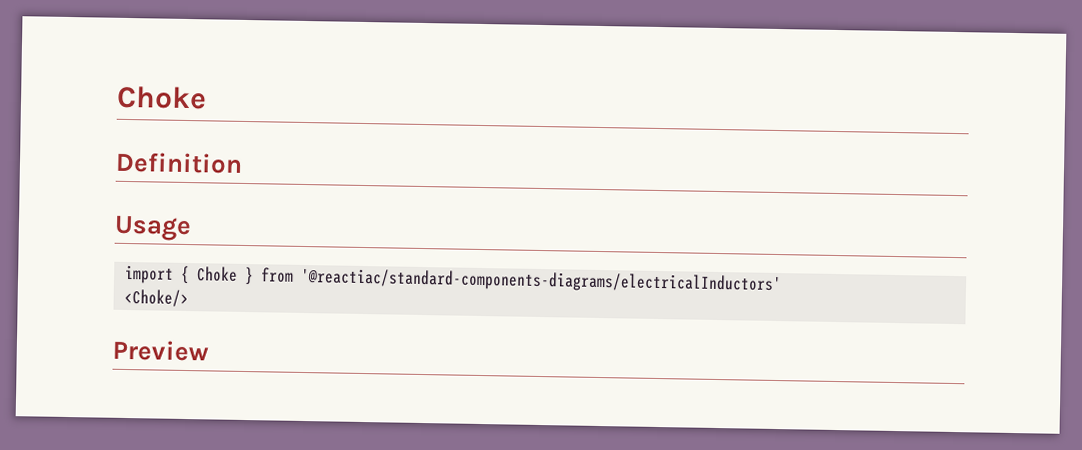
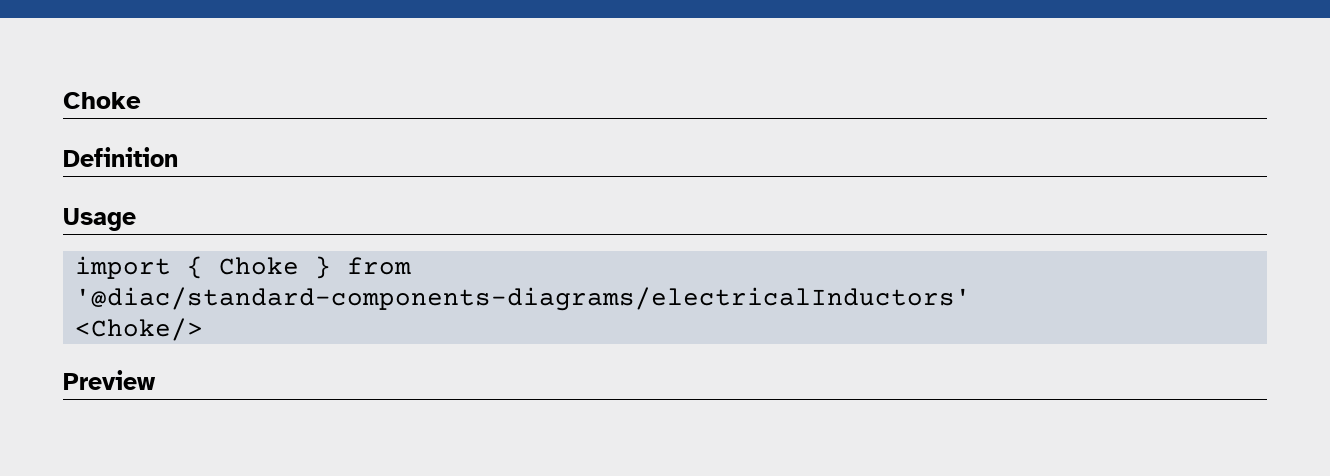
- import { Choke } from '@reactiac/standard-components-diagrams/electricalInductors'
+ import { Choke } from '@diac/standard-components-diagrams/electricalInductors'

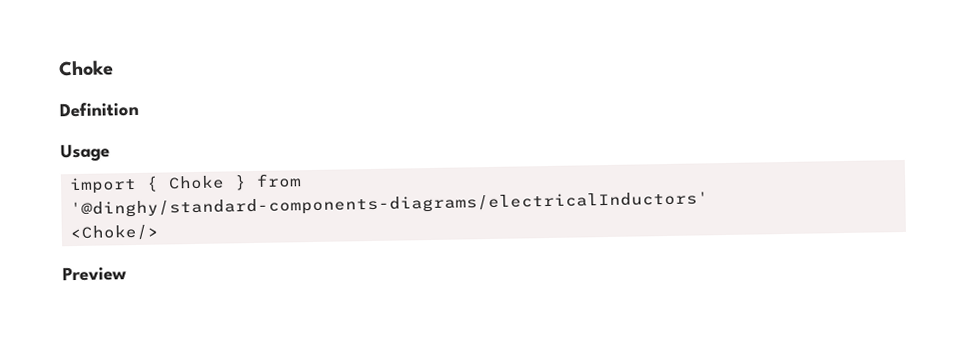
- import { Choke } from '@diac/standard-components-diagrams/electricalInductors'
+ import { Choke } from '@dinghy/standard-components-diagrams/electricalInductors'

